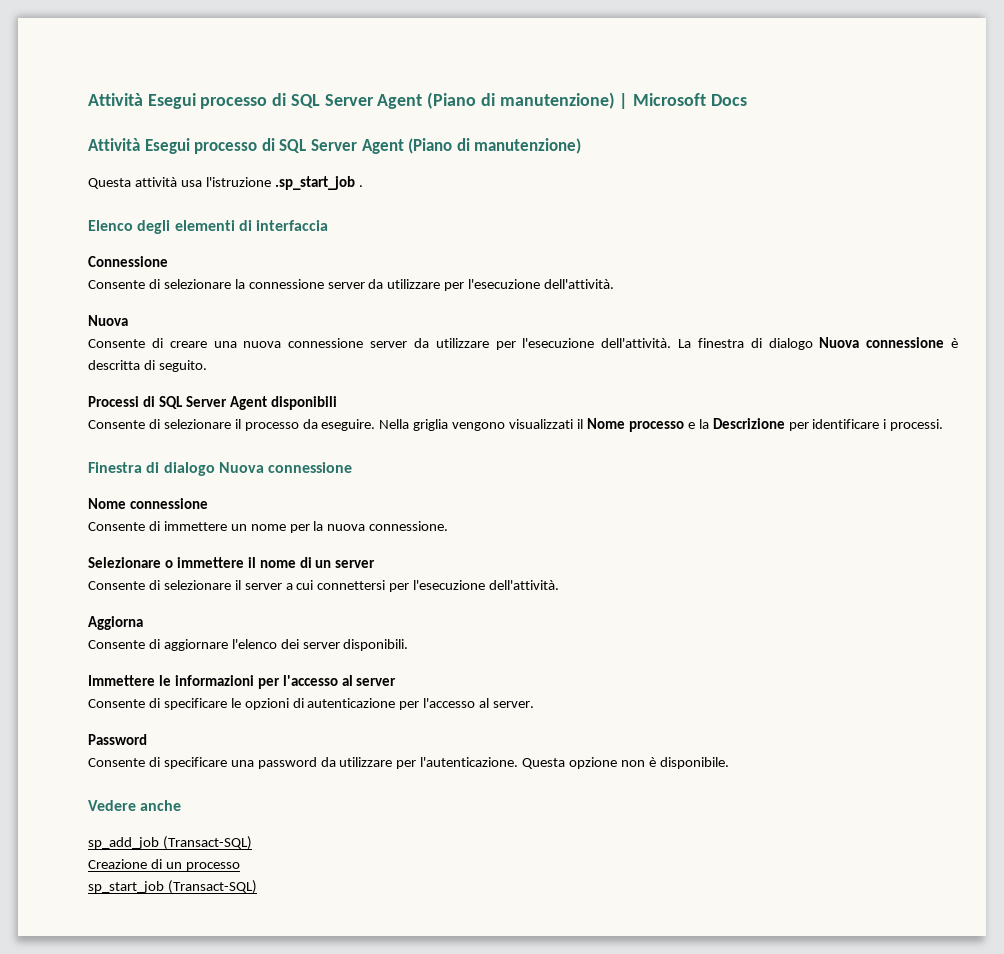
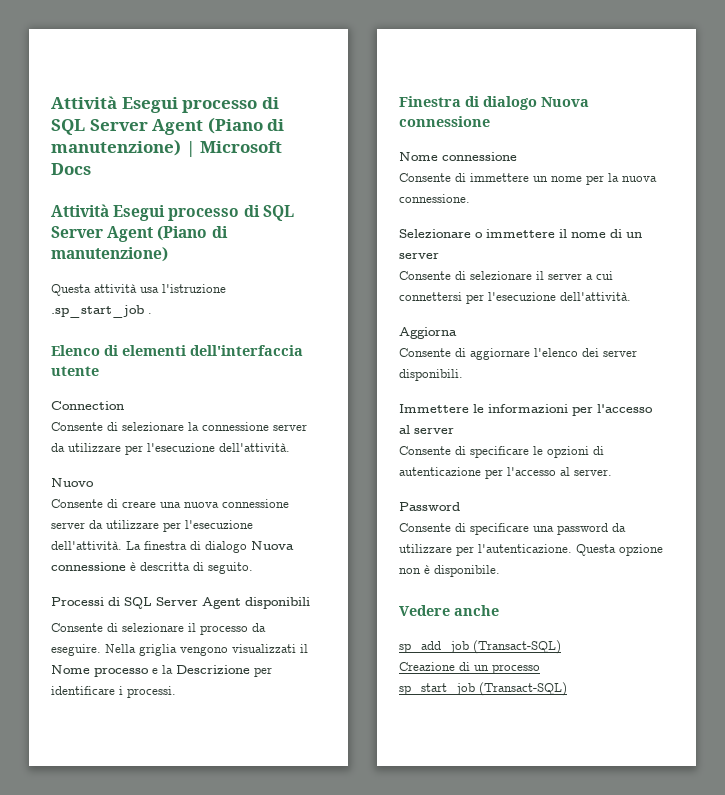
- Elenco degli elementi di interfaccia
- Connessione
+ Elenco di elementi dell'interfaccia utente
+ Connection
  Consente di selezionare la connessione server da utilizzare per l'esecuzione dell'attività.
- Nuova
+ Nuovo

